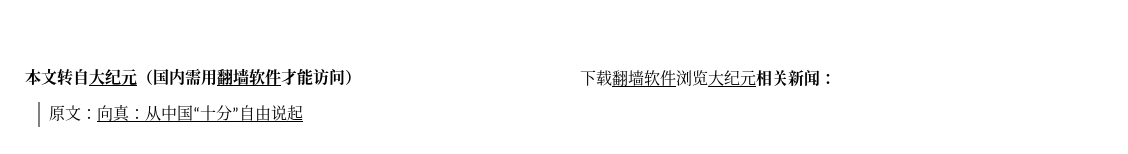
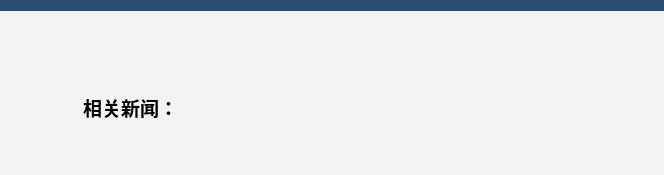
- 本文转自大纪元（国内需用翻墙软件才能访问）
- 原文：向真：从中国“十分”自由说起
- 下载翻墙软件浏览大纪元相关新闻：
+ 相关新闻：

